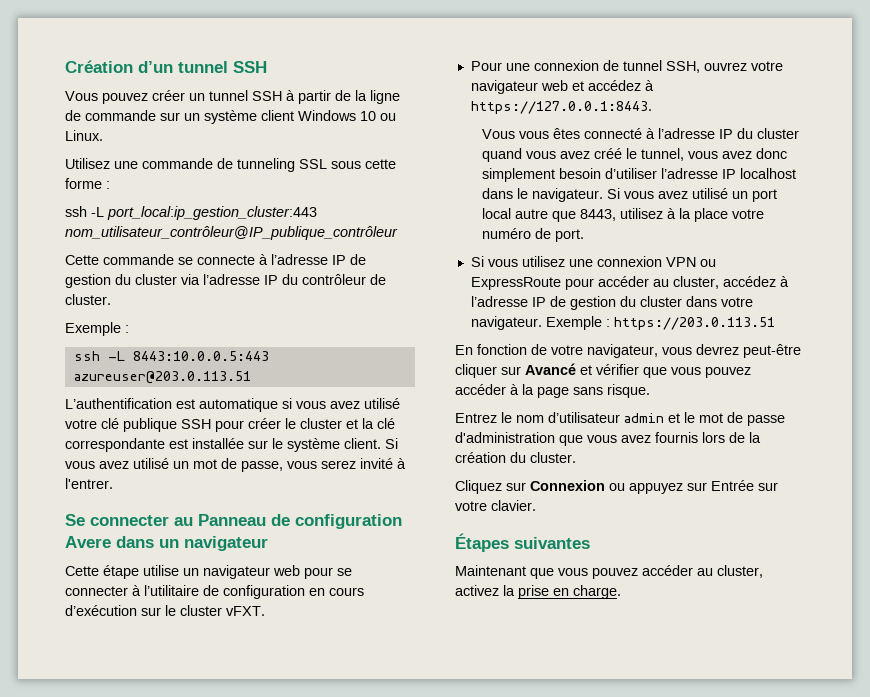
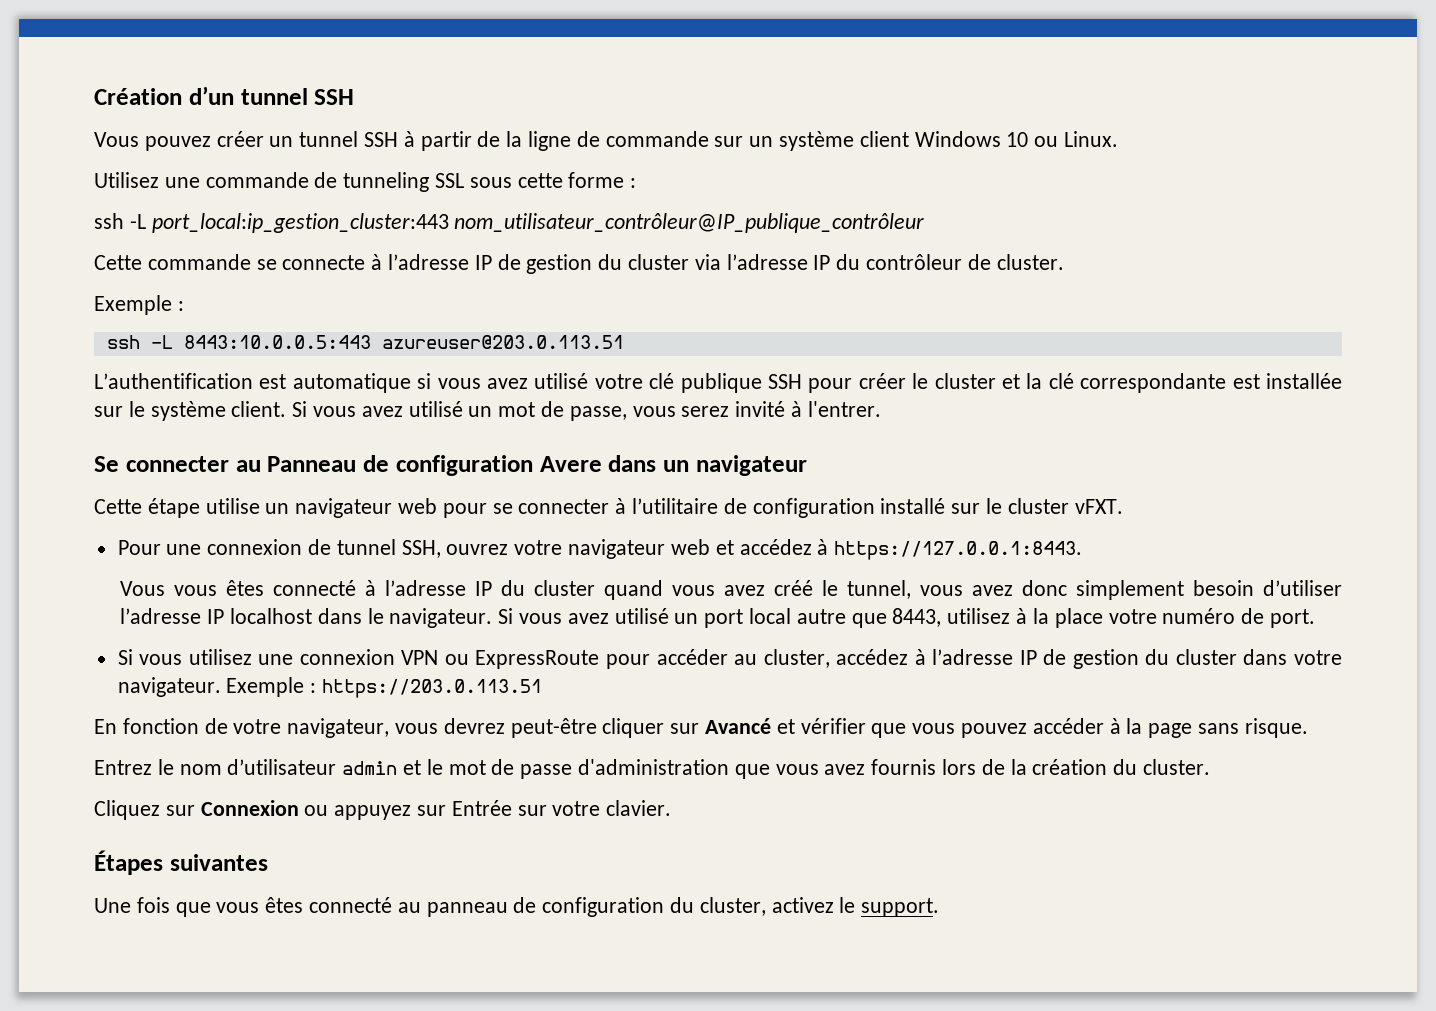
- Cette étape utilise un navigateur web pour se connecter à l’utilitaire de configuration en cours d’exécution sur le cluster vFXT.
+ Cette étape utilise un navigateur web pour se connecter à l’utilitaire de configuration installé sur le cluster vFXT.
- Maintenant que vous pouvez accéder au cluster, activez la prise en charge.
+ Une fois que vous êtes connecté au panneau de configuration du cluster, activez le support.

